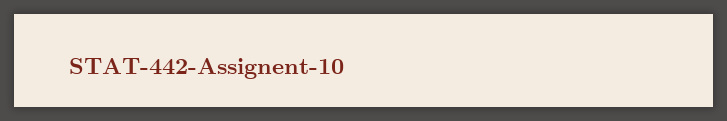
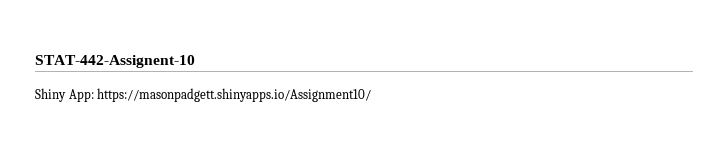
+ Shiny App: https://masonpadgett.shinyapps.io/Assignment10/

